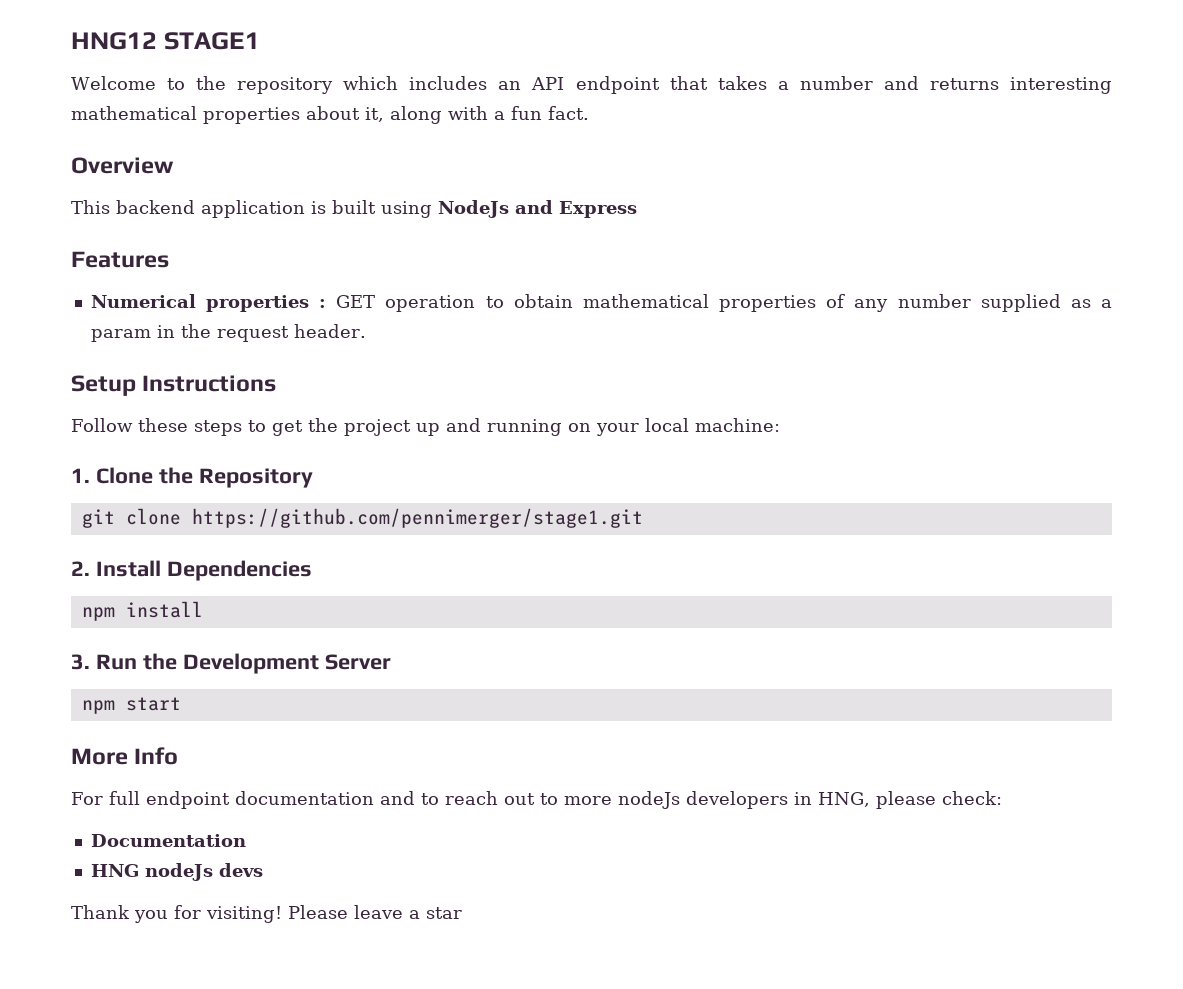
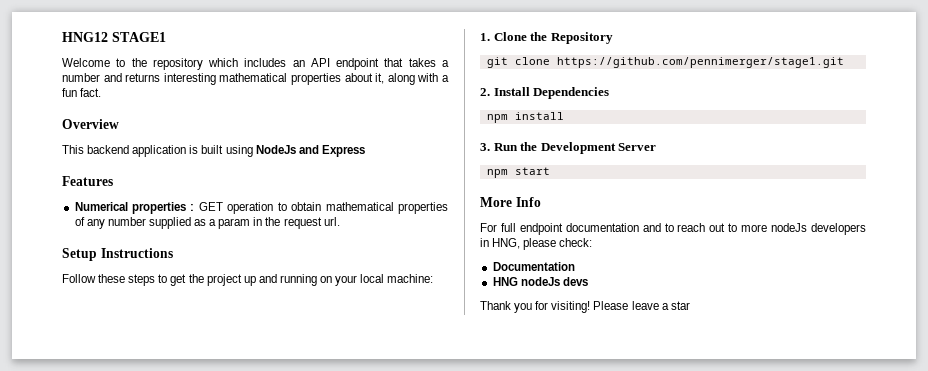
- Numerical properties : GET operation to obtain mathematical properties of any number supplied as a param in the request header.
+ Numerical properties : GET operation to obtain mathematical properties of any number supplied as a param in the request url.

